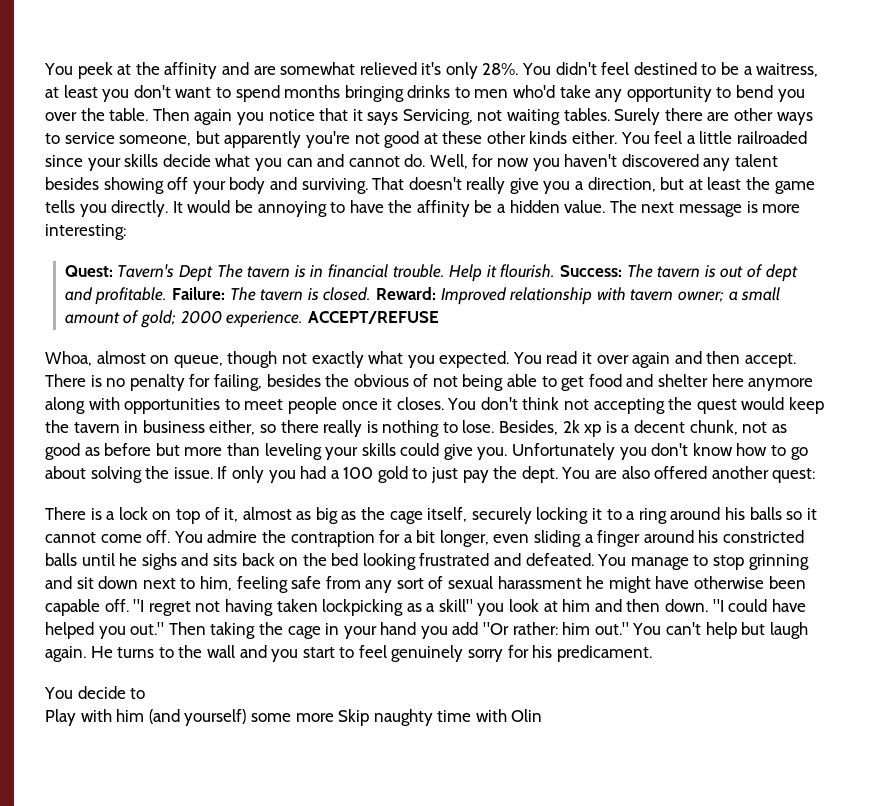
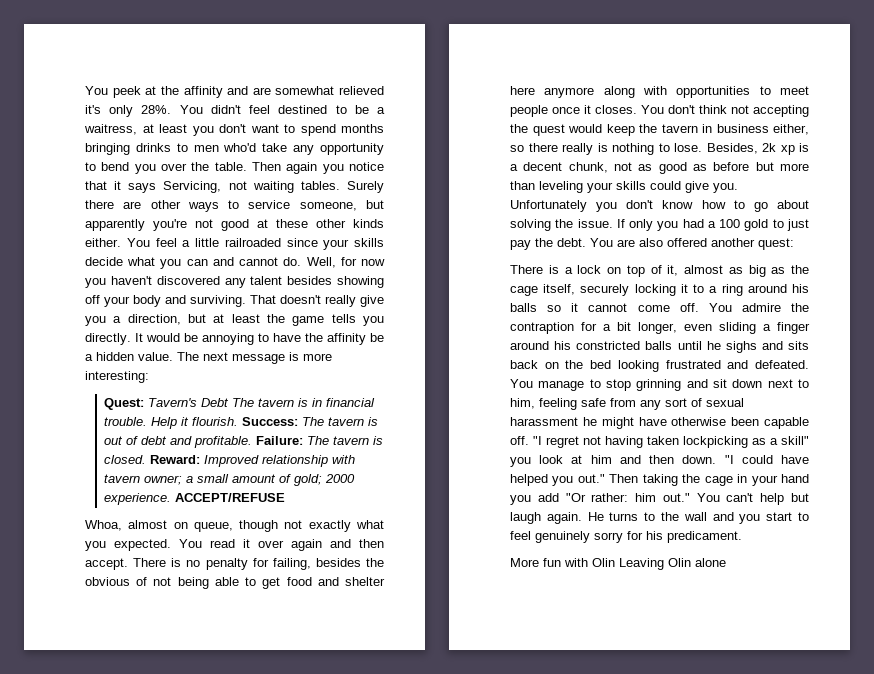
- Quest: Tavern's Dept The tavern is in financial trouble.
+ Quest: Tavern's Debt The tavern is in financial trouble.
- Success: The tavern is out of dept and profitable.
+ Success: The tavern is out of debt and profitable.
- If only you had a 100 gold to just pay the dept.
+ If only you had a 100 gold to just pay the debt.
- You decide to
- Play with him (and yourself) some more Skip naughty time with Olin
+ More fun with Olin Leaving Olin alone

